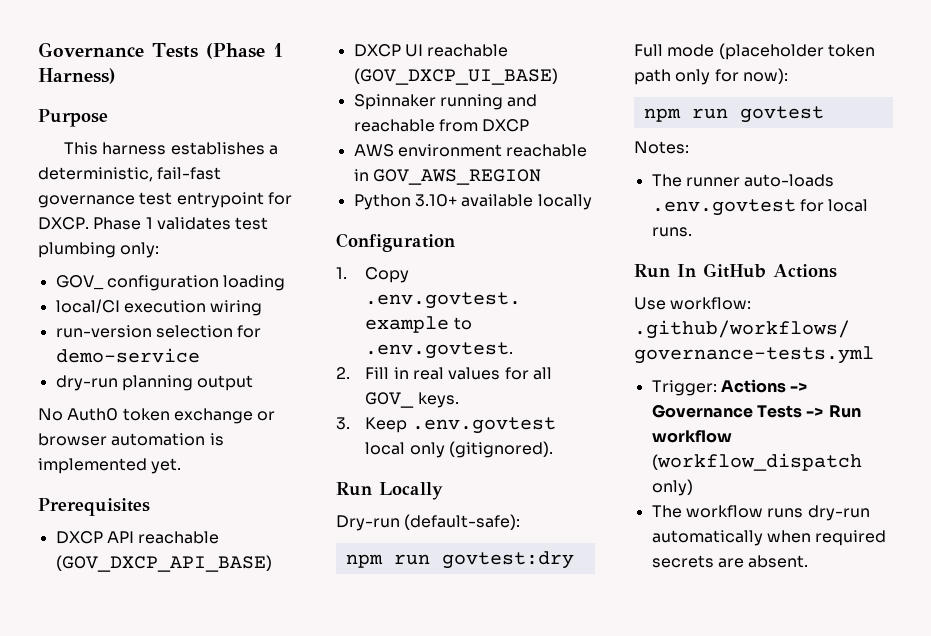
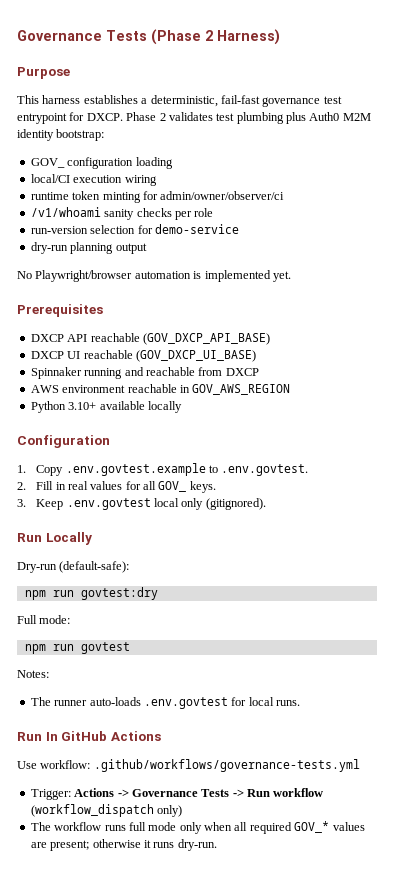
- Governance Tests (Phase 1 Harness)
+ Governance Tests (Phase 2 Harness)
- Phase 1 validates test plumbing only:
+ Phase 2 validates test plumbing plus Auth0 M2M identity bootstrap:
+ runtime token minting for admin/owner/observer/ci
+ /v1/whoami sanity checks per role
- No Auth0 token exchange or browser automation is implemented yet.
+ No Playwright/browser automation is implemented yet.
- Full mode (placeholder token path only for now):
+ Full mode:
- The workflow runs dry-run automatically when required secrets are absent.
+ The workflow runs full mode only when all required GOV_* values are present; otherwise it runs dry-run.

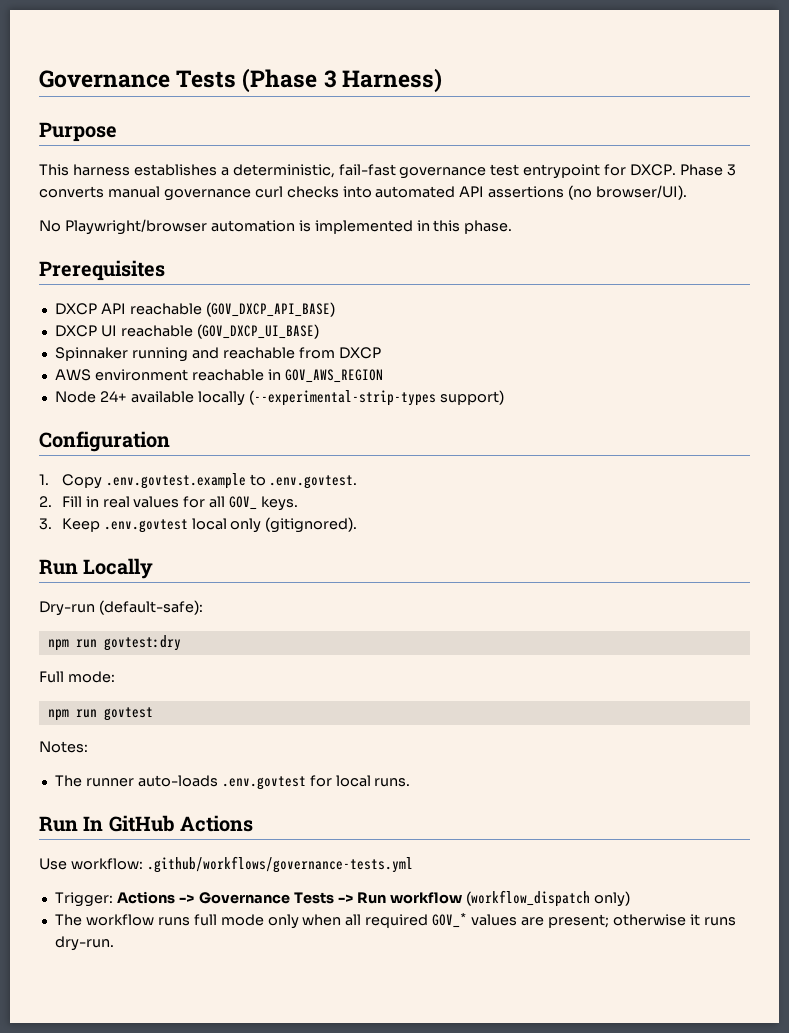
- Governance Tests (Phase 2 Harness)
+ Governance Tests (Phase 3 Harness)
- Phase 2 validates test plumbing plus Auth0 M2M identity bootstrap:
- GOV_ configuration loading
- local/CI execution wiring
- runtime token minting for admin/owner/observer/ci
- /v1/whoami sanity checks per role
- run-version selection for demo-service
- dry-run planning output
+ Phase 3 converts manual governance curl checks into automated API assertions (no browser/UI).
- No Playwright/browser automation is implemented yet.
+ No Playwright/browser automation is implemented in this phase.
- Python 3.10+ available locally
+ Node 24+ available locally (--experimental-strip-types support)

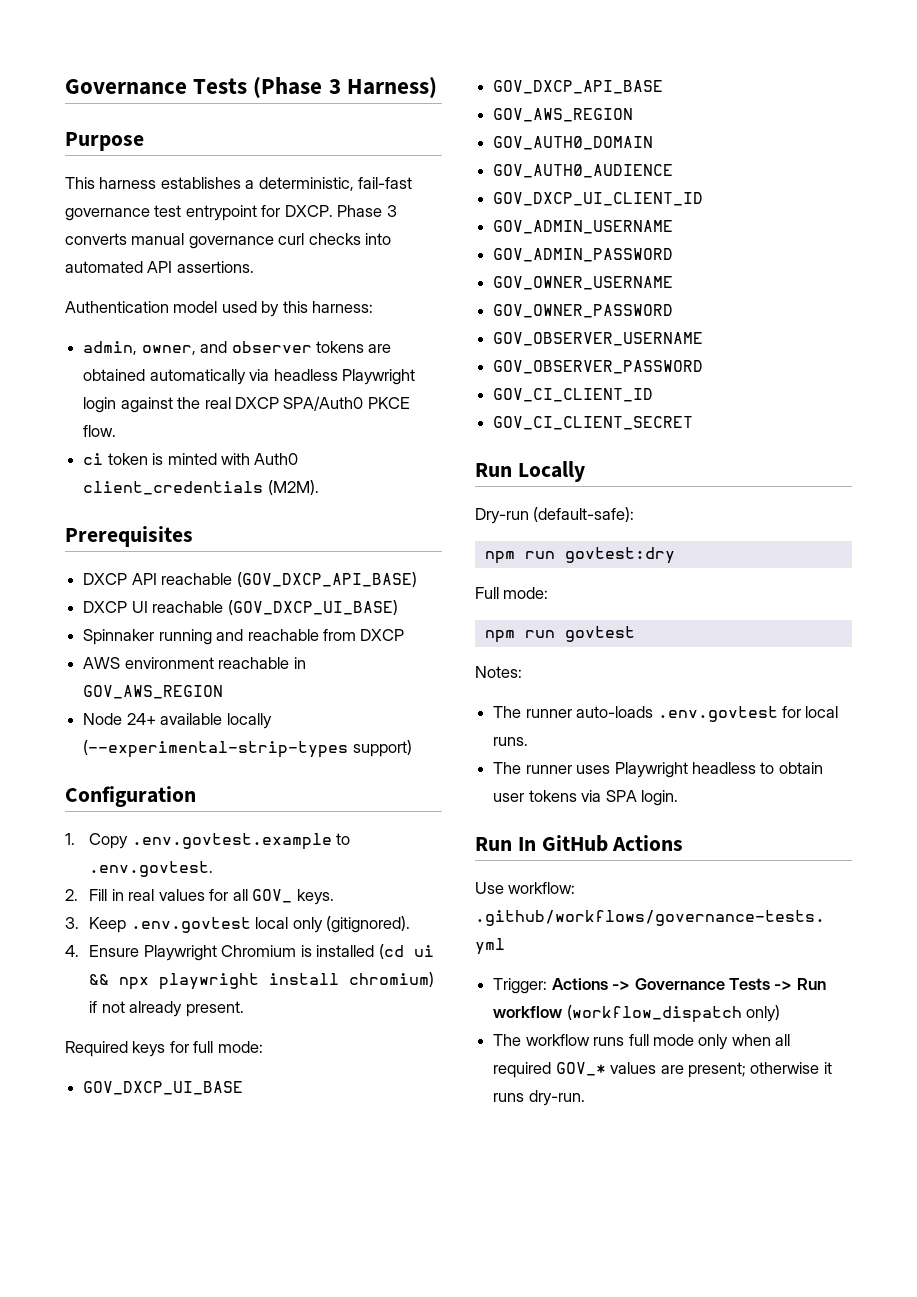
- Phase 3 converts manual governance curl checks into automated API assertions (no browser/UI).
- No Playwright/browser automation is implemented in this phase.
+ Phase 3 converts manual governance curl checks into automated API assertions.
+ Authentication model used by this harness:
+ admin, owner, and observer tokens are obtained automatically via headless Playwright login against the real DXCP SPA/Auth0 PKCE flow.
+ ci token is minted with Auth0 client_credentials (M2M).
+ 4. Ensure Playwright Chromium is installed (cd ui && npx playwright install chromium) if not already present.
+ Required keys for full mode:
+ GOV_DXCP_UI_BASE
+ GOV_DXCP_API_BASE
+ GOV_AWS_REGION
+ GOV_AUTH0_DOMAIN
+ GOV_AUTH0_AUDIENCE
+ GOV_DXCP_UI_CLIENT_ID
+ GOV_ADMIN_USERNAME
+ GOV_ADMIN_PASSWORD
+ GOV_OWNER_USERNAME
+ GOV_OWNER_PASSWORD
+ GOV_OBSERVER_USERNAME
+ GOV_OBSERVER_PASSWORD
+ GOV_CI_CLIENT_ID
+ GOV_CI_CLIENT_SECRET
+ The runner uses Playwright headless to obtain user tokens via SPA login.

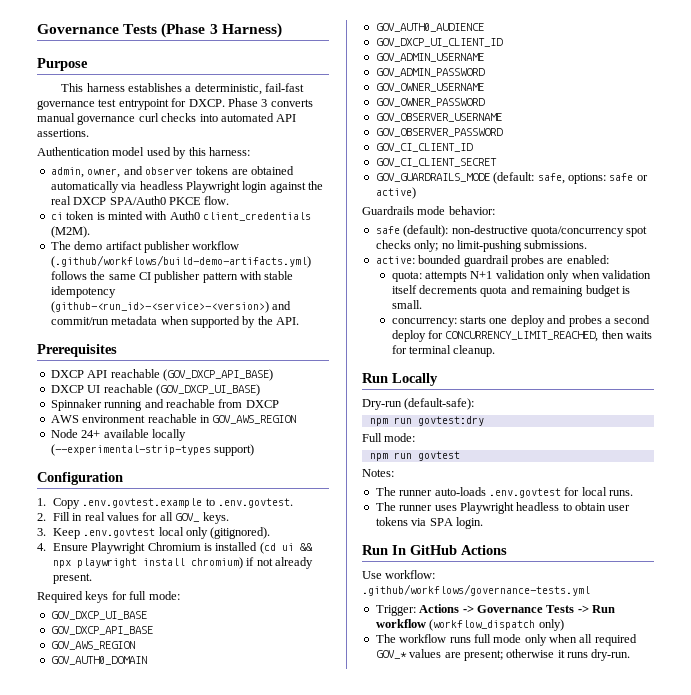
+ The demo artifact publisher workflow (.github/workflows/build-demo-artifacts.yml) follows the same CI publisher pattern with stable idempotency (github-<run_id>-<service>-<version>) and commit/run metadata when supported by the API.
+ GOV_GUARDRAILS_MODE (default: safe, options: safe or active)
+ Guardrails mode behavior:
+ safe (default): non-destructive quota/concurrency spot checks only; no limit-pushing submissions.
+ active: bounded guardrail probes are enabled:
+ quota: attempts N+1 validation only when validation itself decrements quota and remaining budget is small.
+ concurrency: starts one deploy and probes a second deploy for CONCURRENCY_LIMIT_REACHED, then waits for terminal cleanup.

